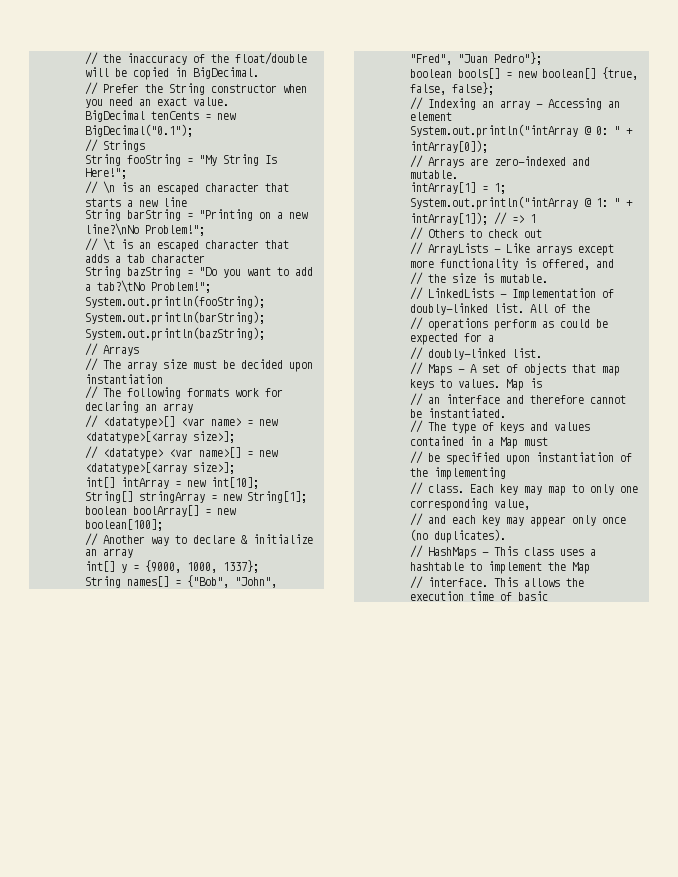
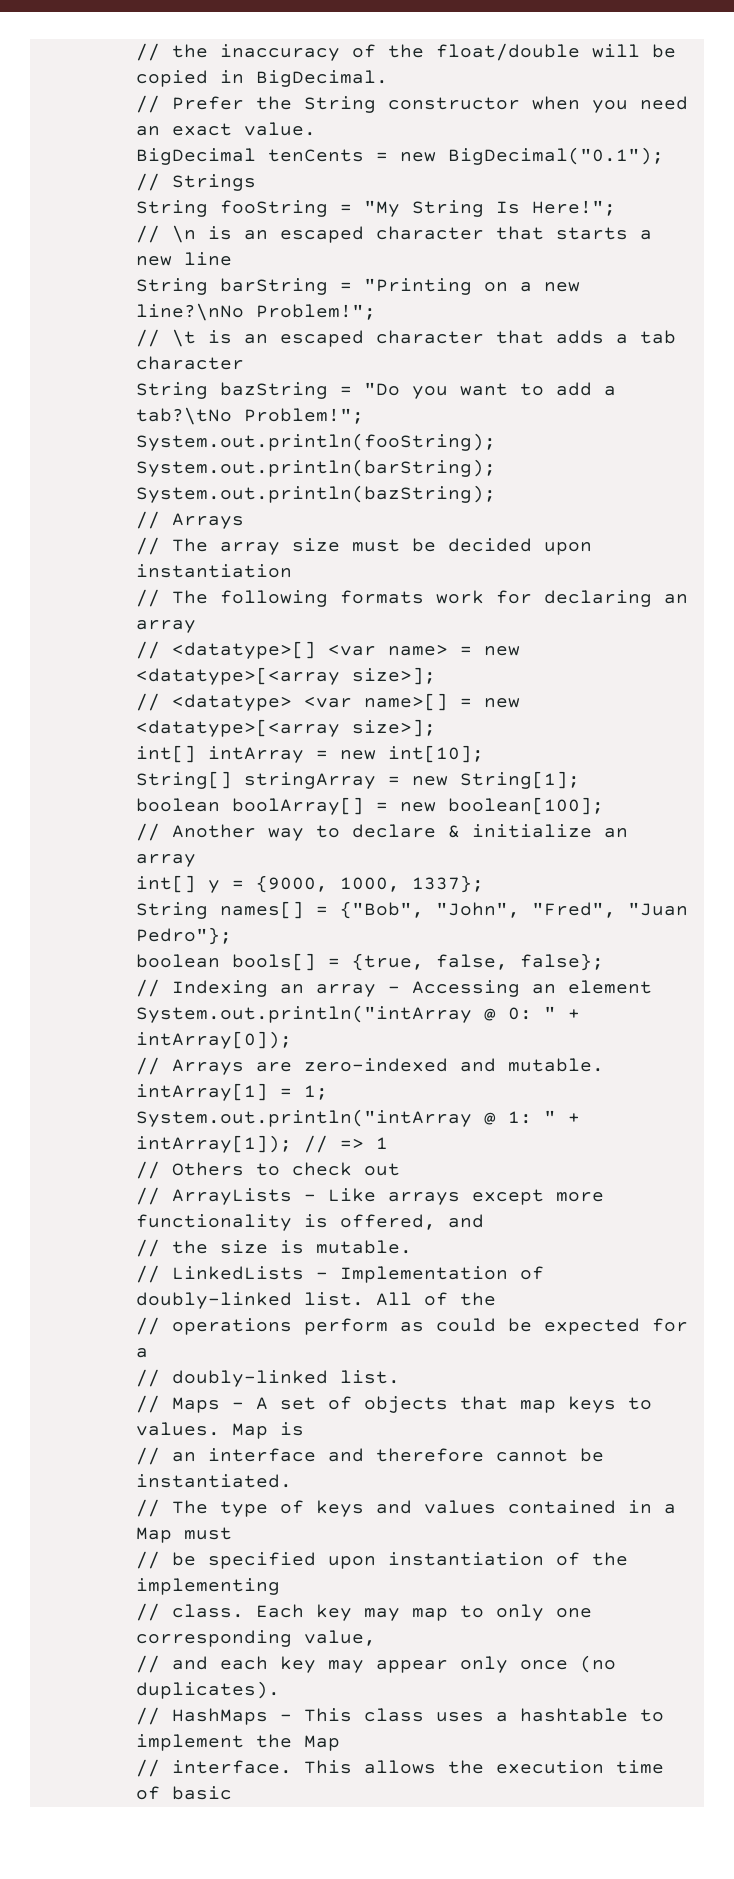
- boolean bools[] = new boolean[] {true, false, false};
+ boolean bools[] = {true, false, false};

